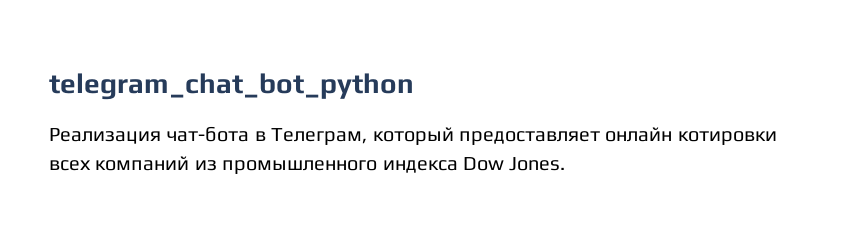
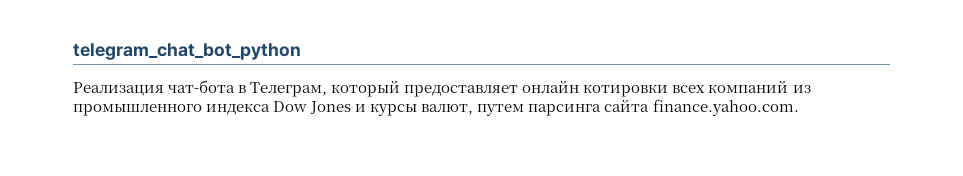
- Реализация чат-бота в Телеграм, который предоставляет онлайн котировки всех компаний из промышленного индекса Dow Jones.
+ Реализация чат-бота в Телеграм, который предоставляет онлайн котировки всех компаний из промышленного индекса Dow Jones и курсы валют, путем парсинга сайта finance.yahoo.com.

